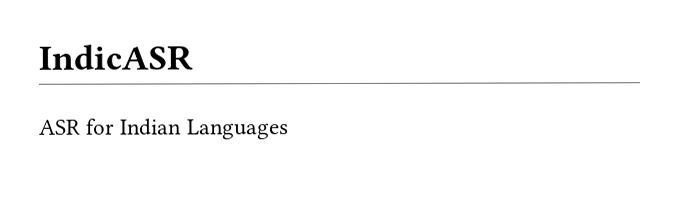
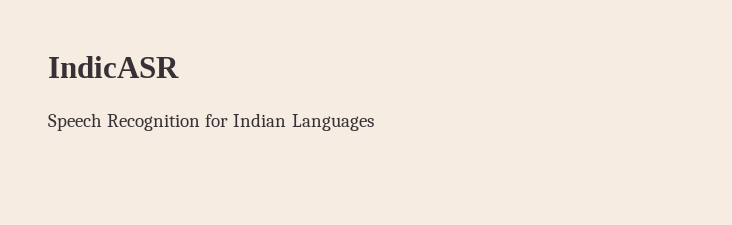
- ASR for Indian Languages
+ Speech Recognition for Indian Languages

